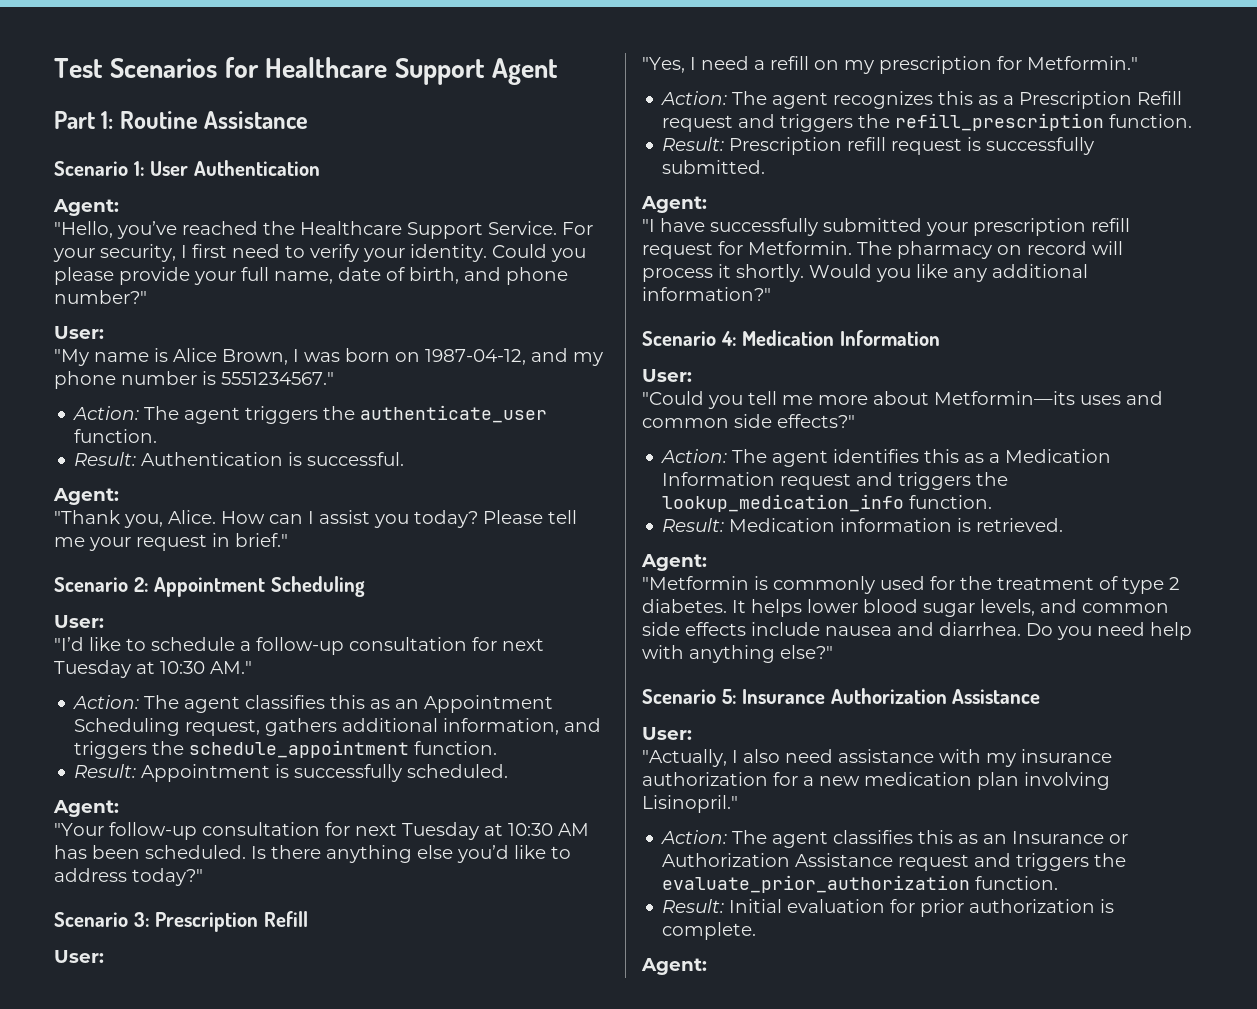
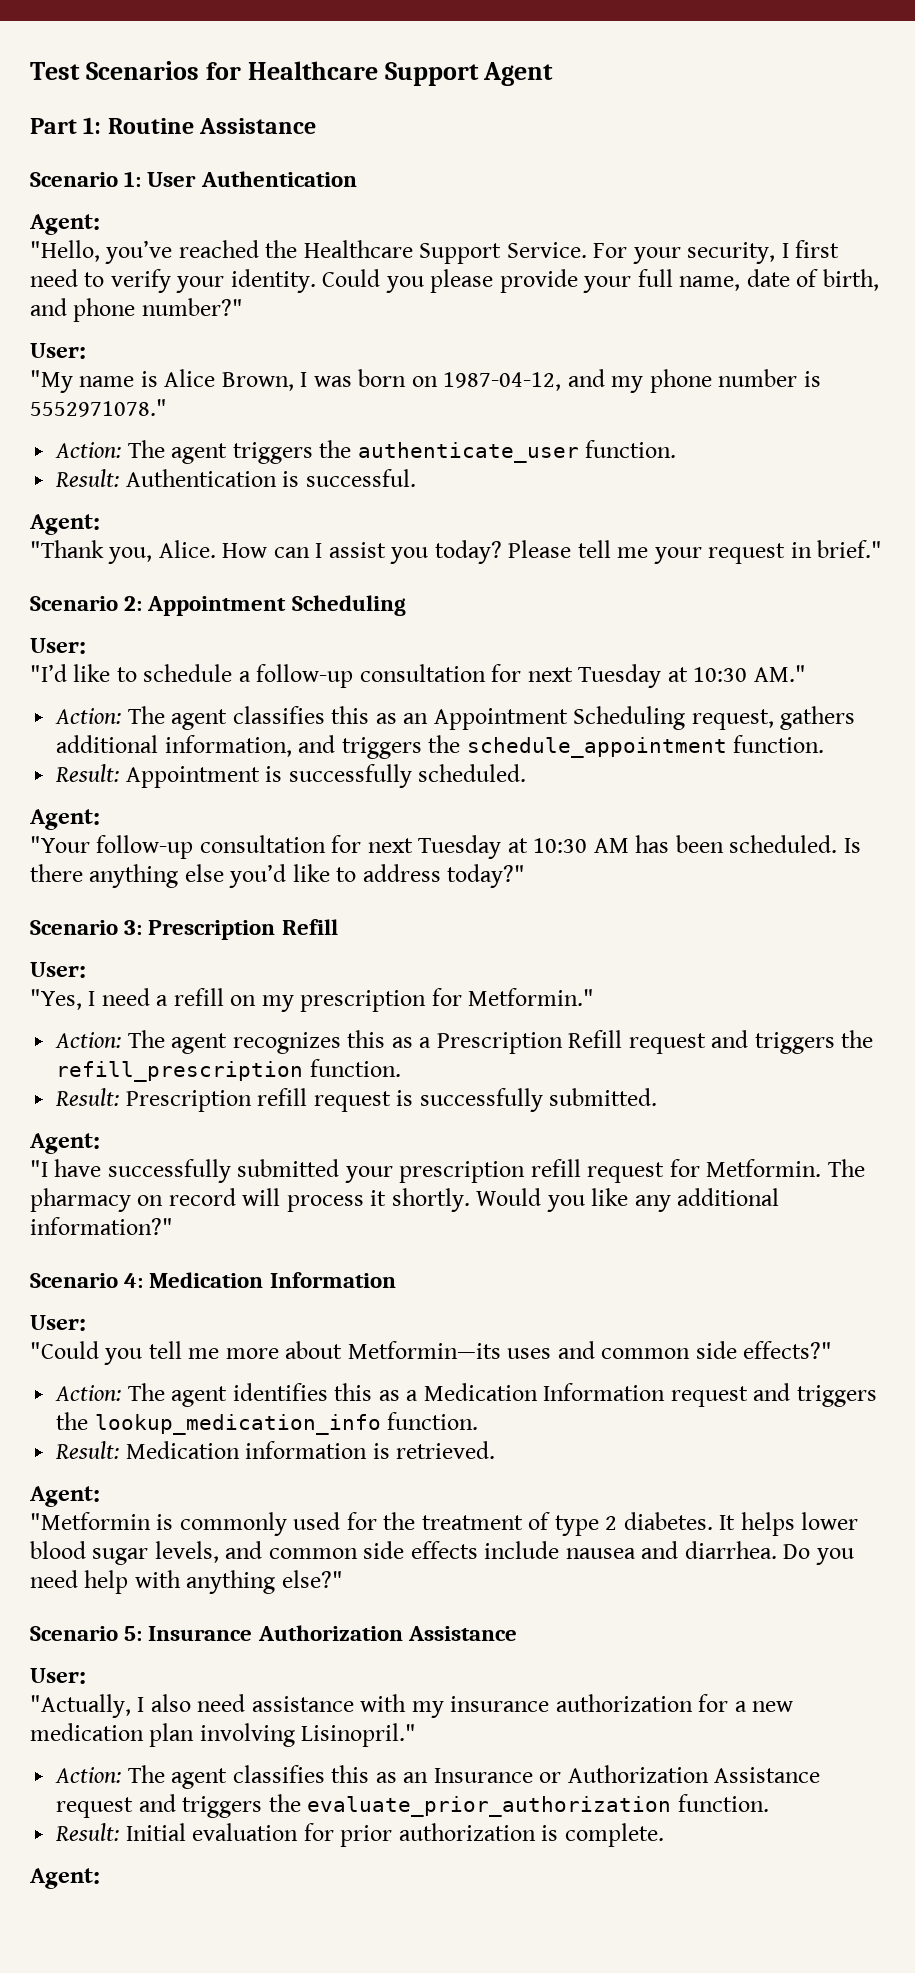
- "My name is Alice Brown, I was born on 1987-04-12, and my phone number is 5551234567."
+ "My name is Alice Brown, I was born on 1987-04-12, and my phone number is 5552971078."

